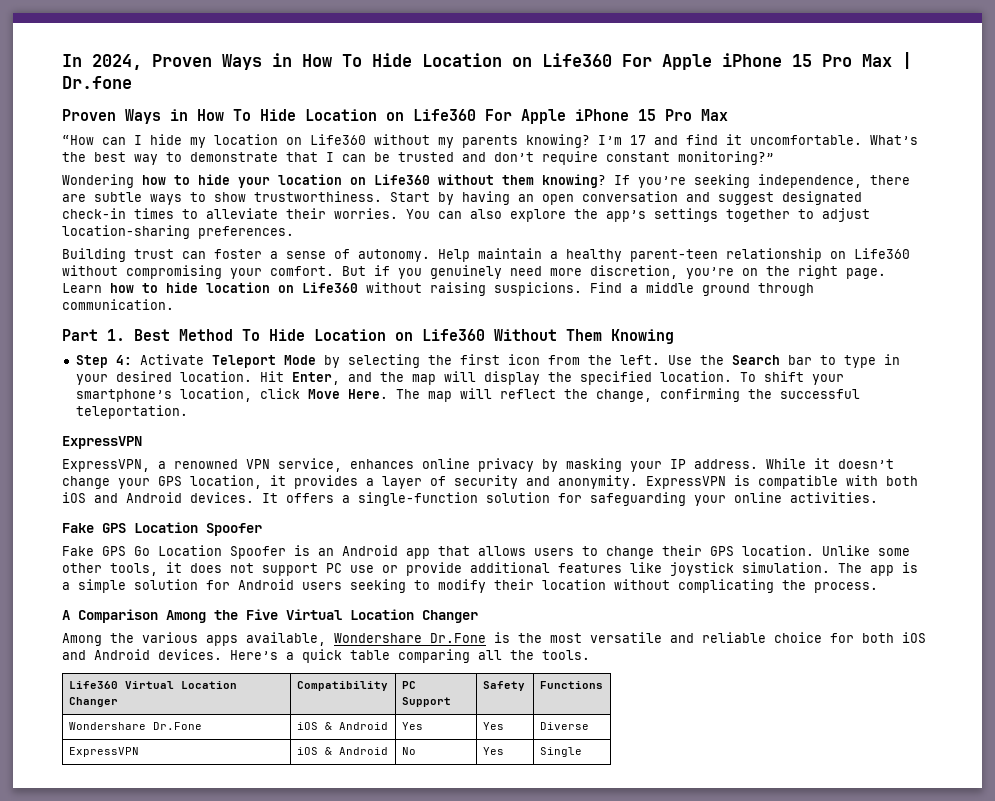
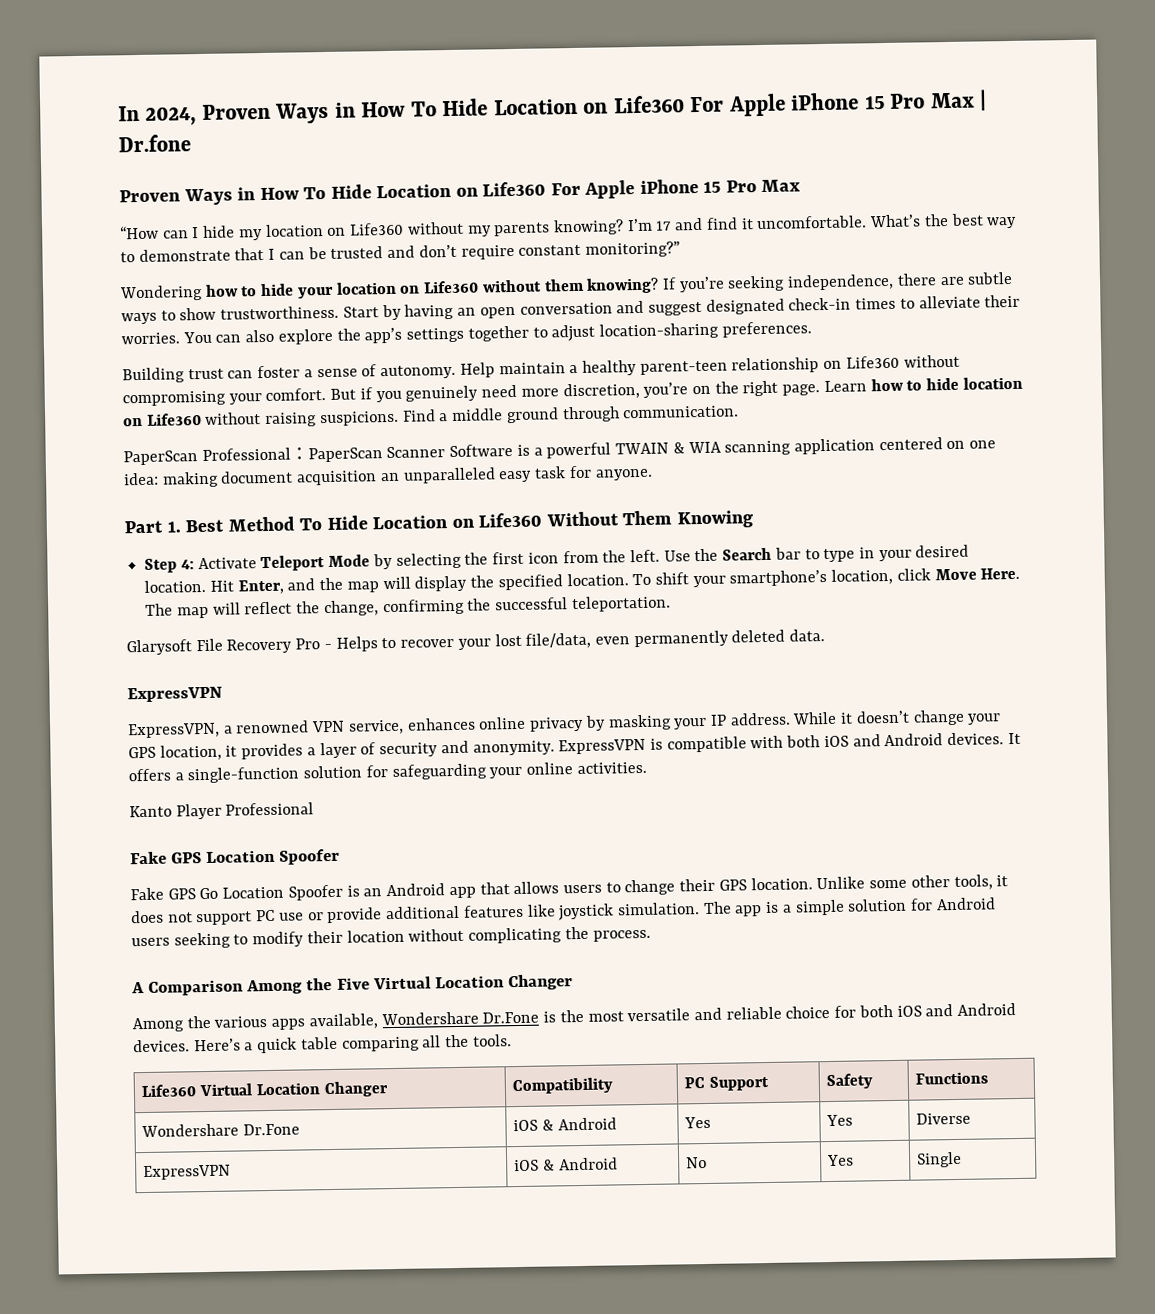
+ PaperScan Professional：PaperScan Scanner Software is a powerful TWAIN & WIA scanning application centered on one idea: making document acquisition an unparalleled easy task for anyone.
+ Glarysoft File Recovery Pro - Helps to recover your lost file/data, even permanently deleted data.
+ Kanto Player Professional

